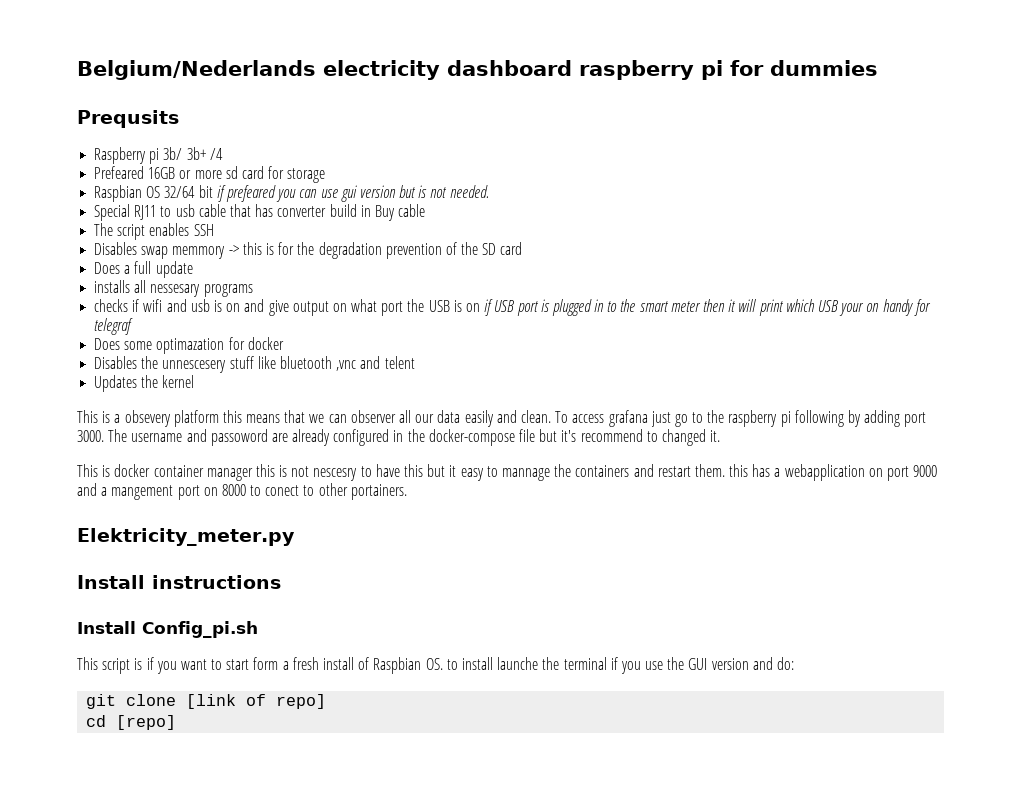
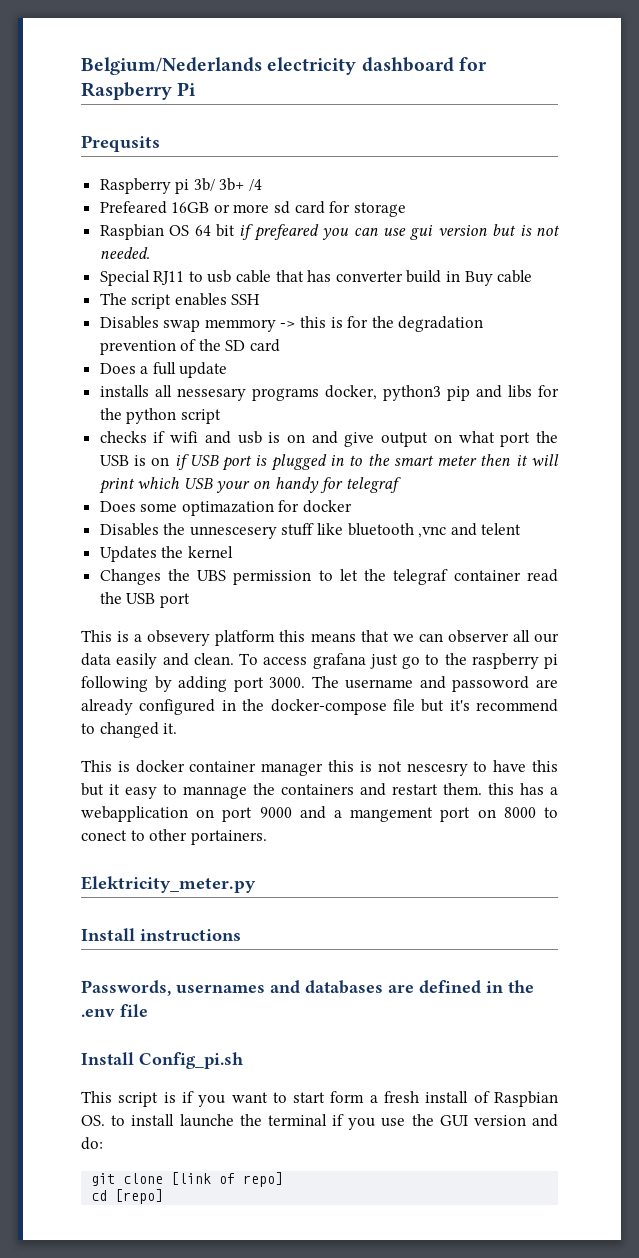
- Belgium/Nederlands electricity dashboard raspberry pi for dummies
+ Belgium/Nederlands electricity dashboard for Raspberry Pi
- Raspbian OS 32/64 bit if prefeared you can use gui version but is not needed.
+ Raspbian OS 64 bit if prefeared you can use gui version but is not needed.
- installs all nessesary programs
+ installs all nessesary programs docker, python3 pip and libs for the python script
+ Changes the UBS permission to let the telegraf container read the USB port
+ Passwords, usernames and databases are defined in the .env file

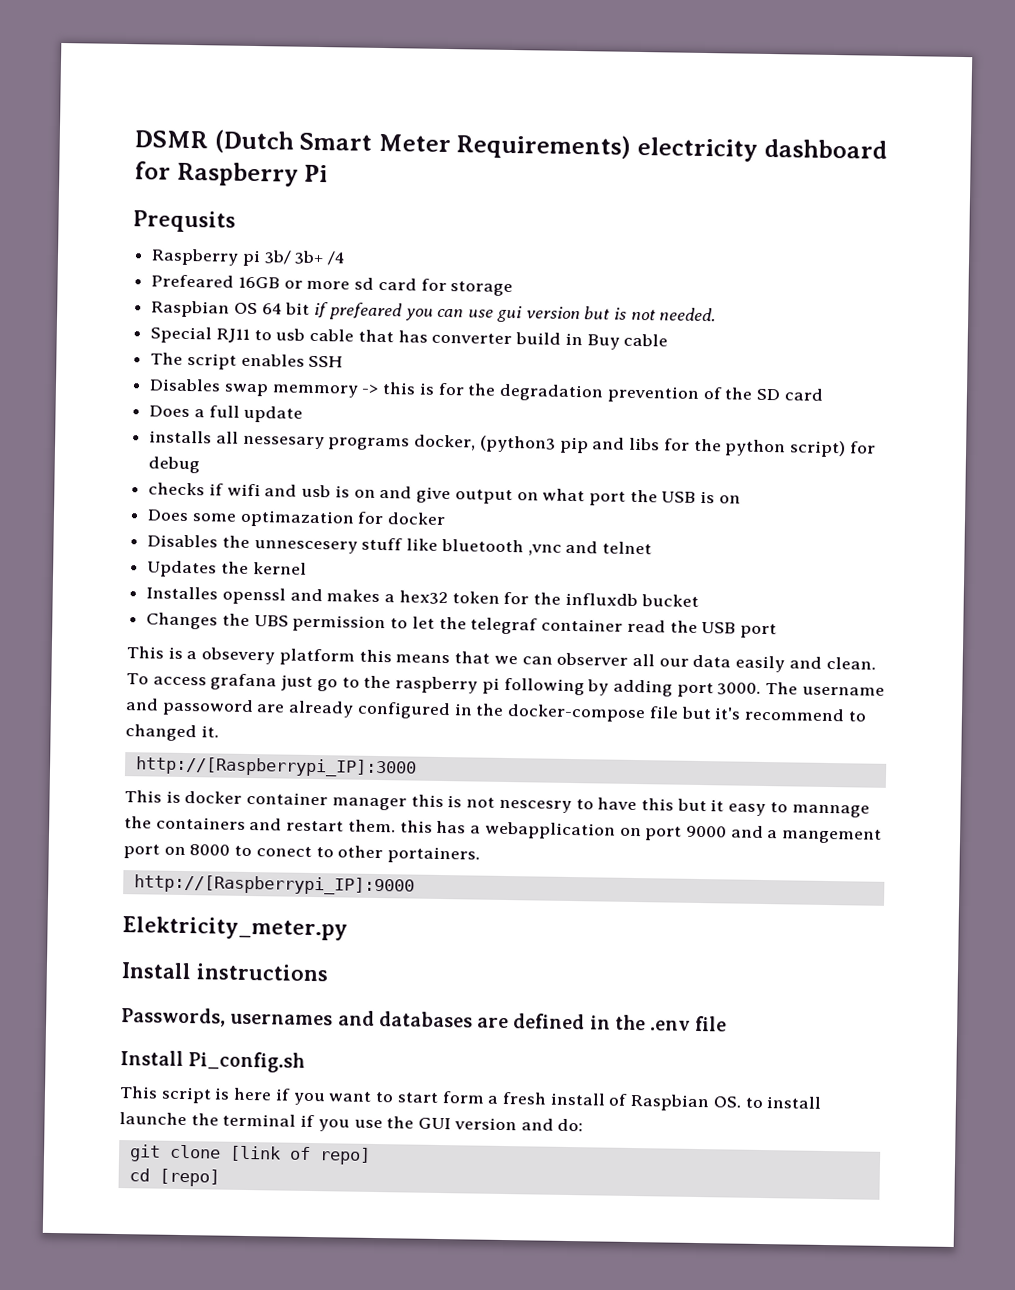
- Belgium/Nederlands electricity dashboard for Raspberry Pi
+ DSMR (Dutch Smart Meter Requirements) electricity dashboard for Raspberry Pi
- installs all nessesary programs docker, python3 pip and libs for the python script
+ installs all nessesary programs docker, (python3 pip and libs for the python script) for debug
- checks if wifi and usb is on and give output on what port the USB is on if USB port is plugged in to the smart meter then it will print which USB your on handy for telegraf
+ checks if wifi and usb is on and give output on what port the USB is on
- Disables the unnescesery stuff like bluetooth ,vnc and telent
+ Disables the unnescesery stuff like bluetooth ,vnc and telnet
+ Installes openssl and makes a hex32 token for the influxdb bucket
+ http://[Raspberrypi_IP]:3000
+ http://[Raspberrypi_IP]:9000
- Install Config_pi.sh
+ Install Pi_config.sh
- This script is if you want to start form a fresh install of Raspbian OS. to install launche the terminal if you use the GUI version and do:
+ This script is here if you want to start form a fresh install of Raspbian OS. to install launche the terminal if you use the GUI version and do:

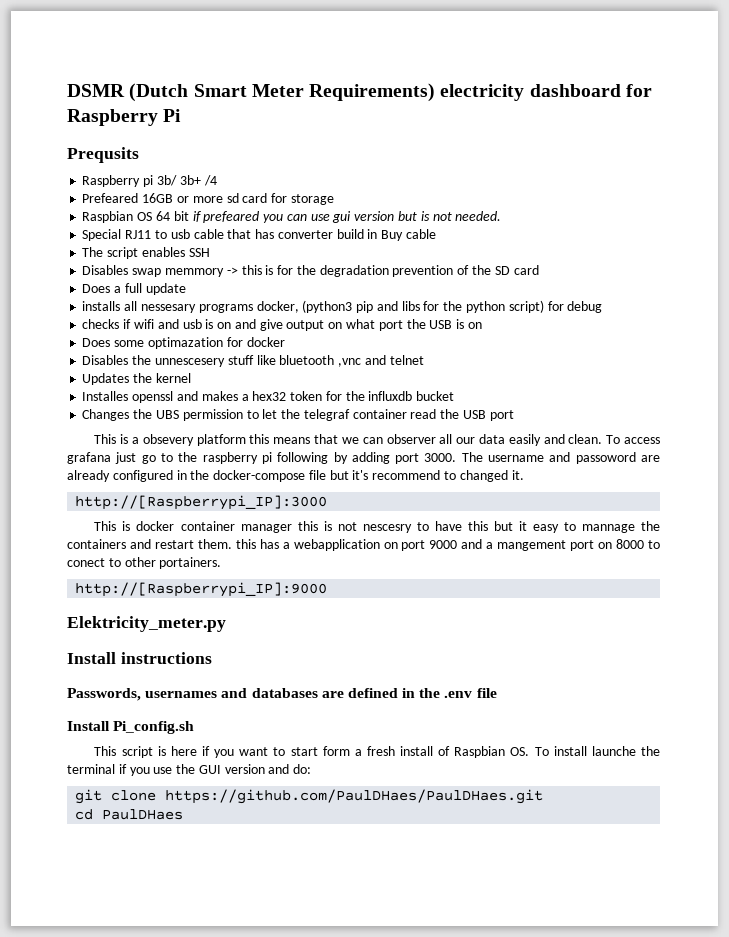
- This script is here if you want to start form a fresh install of Raspbian OS. to install launche the terminal if you use the GUI version and do:
+ This script is here if you want to start form a fresh install of Raspbian OS. To install launche the terminal if you use the GUI version and do:
- git clone [link of repo]
+ git clone https://github.com/PaulDHaes/PaulDHaes.git
- cd [repo]
+ cd PaulDHaes

